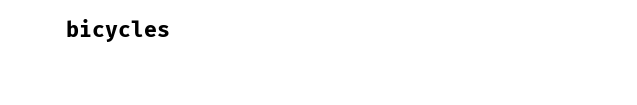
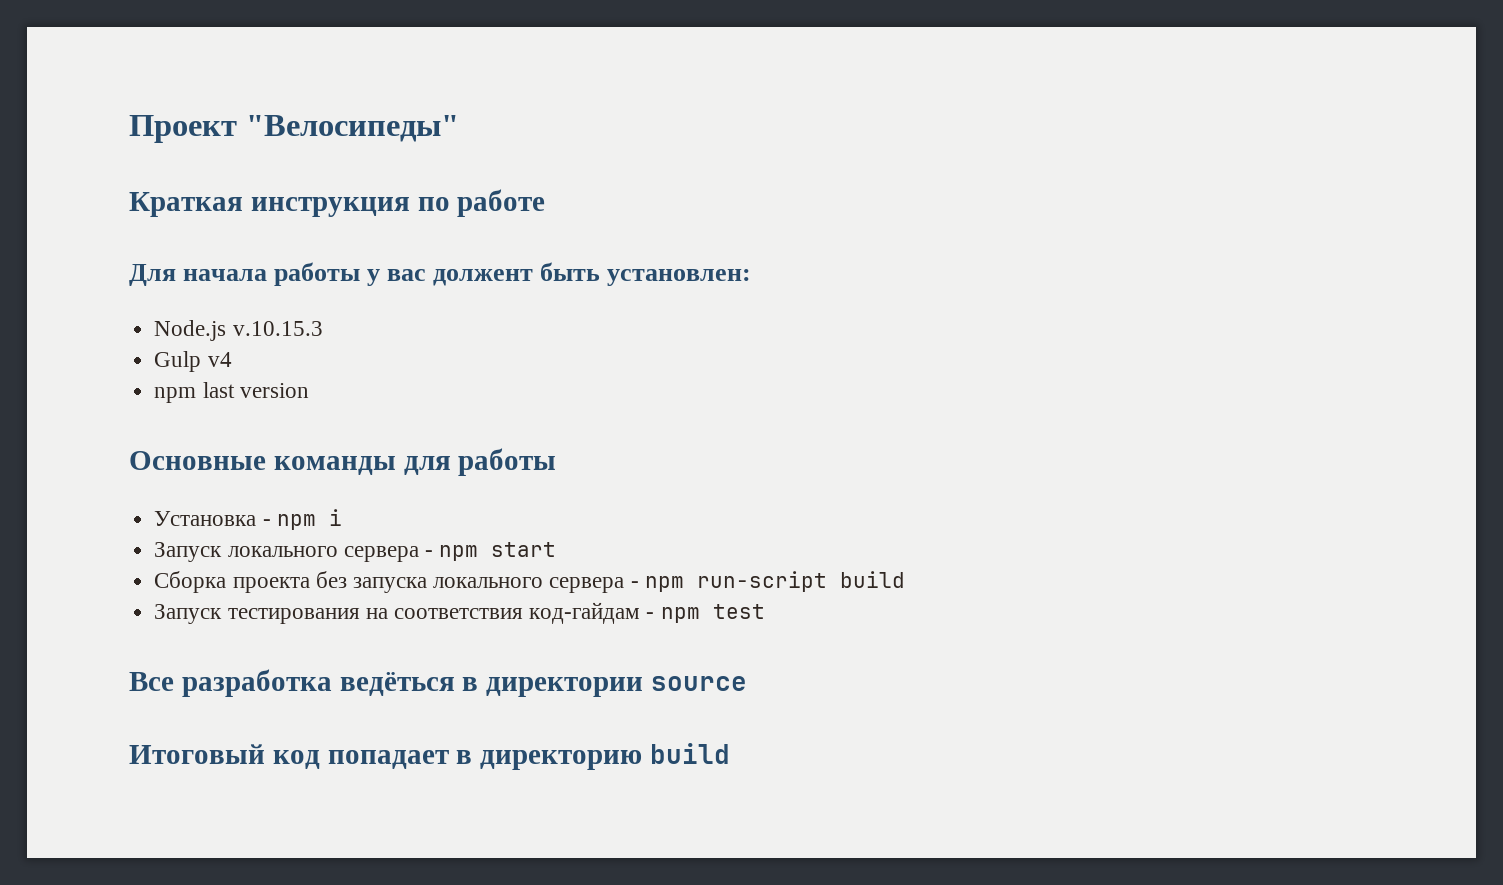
- bicycles
+ Проект "Велосипеды"
+ Краткая инструкция по работе
+ Для начала работы у вас должент быть установлен:
+ Node.js v.10.15.3
+ Gulp v4
+ npm last version
+ Основные команды для работы
+ Установка - npm i
+ Запуск локального сервера - npm start
+ Сборка проекта без запуска локального сервера - npm run-script build
+ Запуск тестирования на соответствия код-гайдам - npm test
+ Все разработка ведёться в директории source
+ Итоговый код попадает в директорию build

